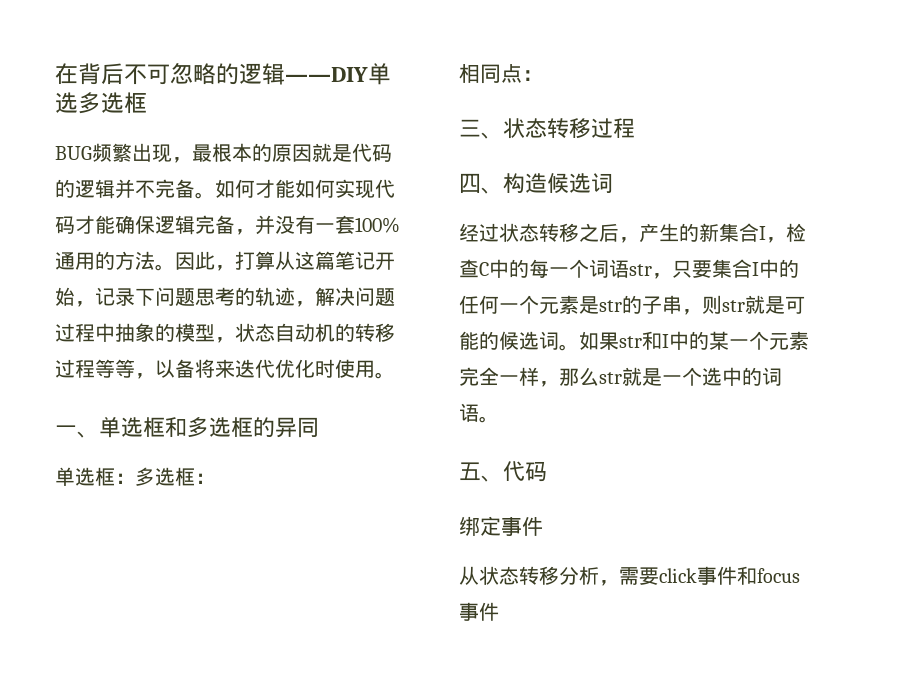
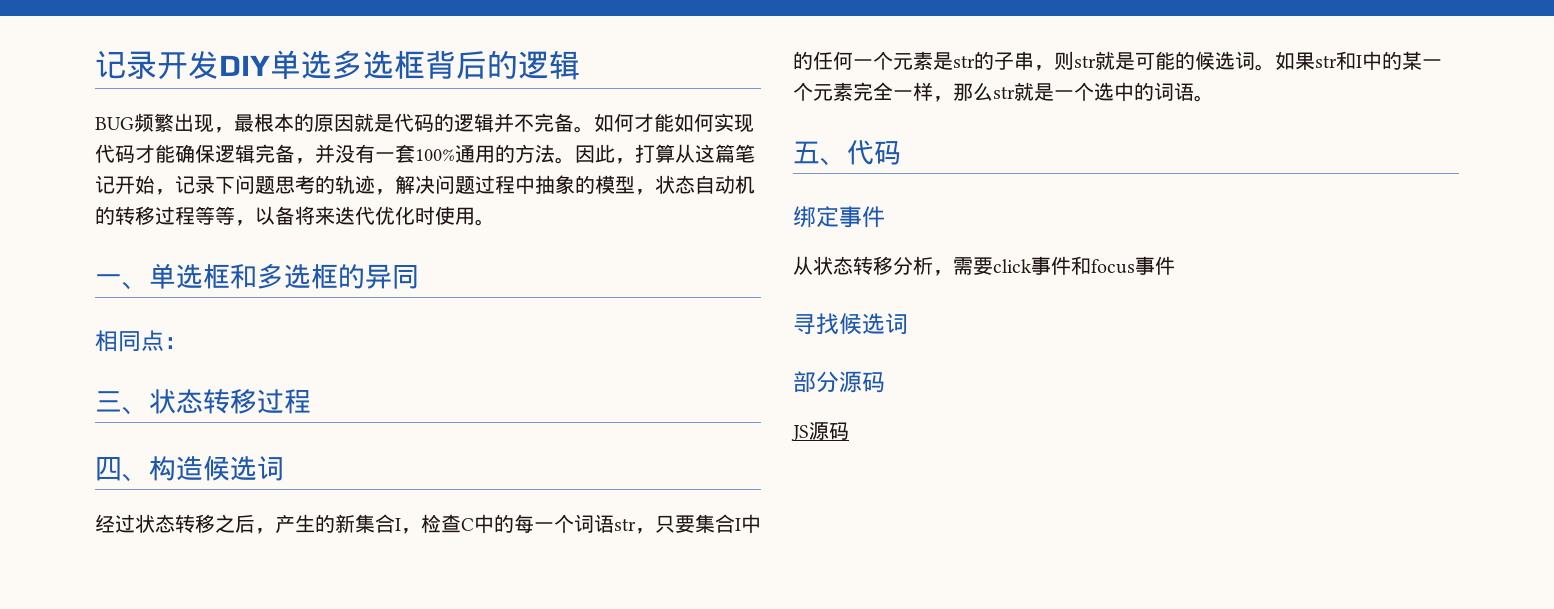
- 在背后不可忽略的逻辑——DIY单选多选框
+ 记录开发DIY单选多选框背后的逻辑
- 单选框：多选框：
+ 寻找候选词
+ 部分源码
+ JS源码

